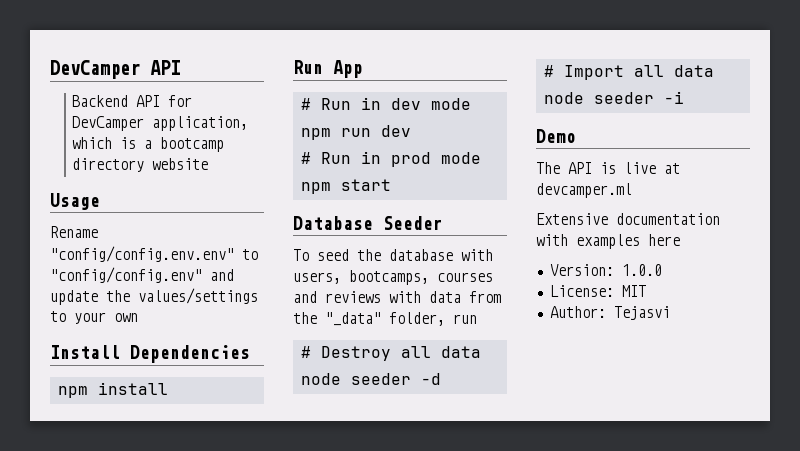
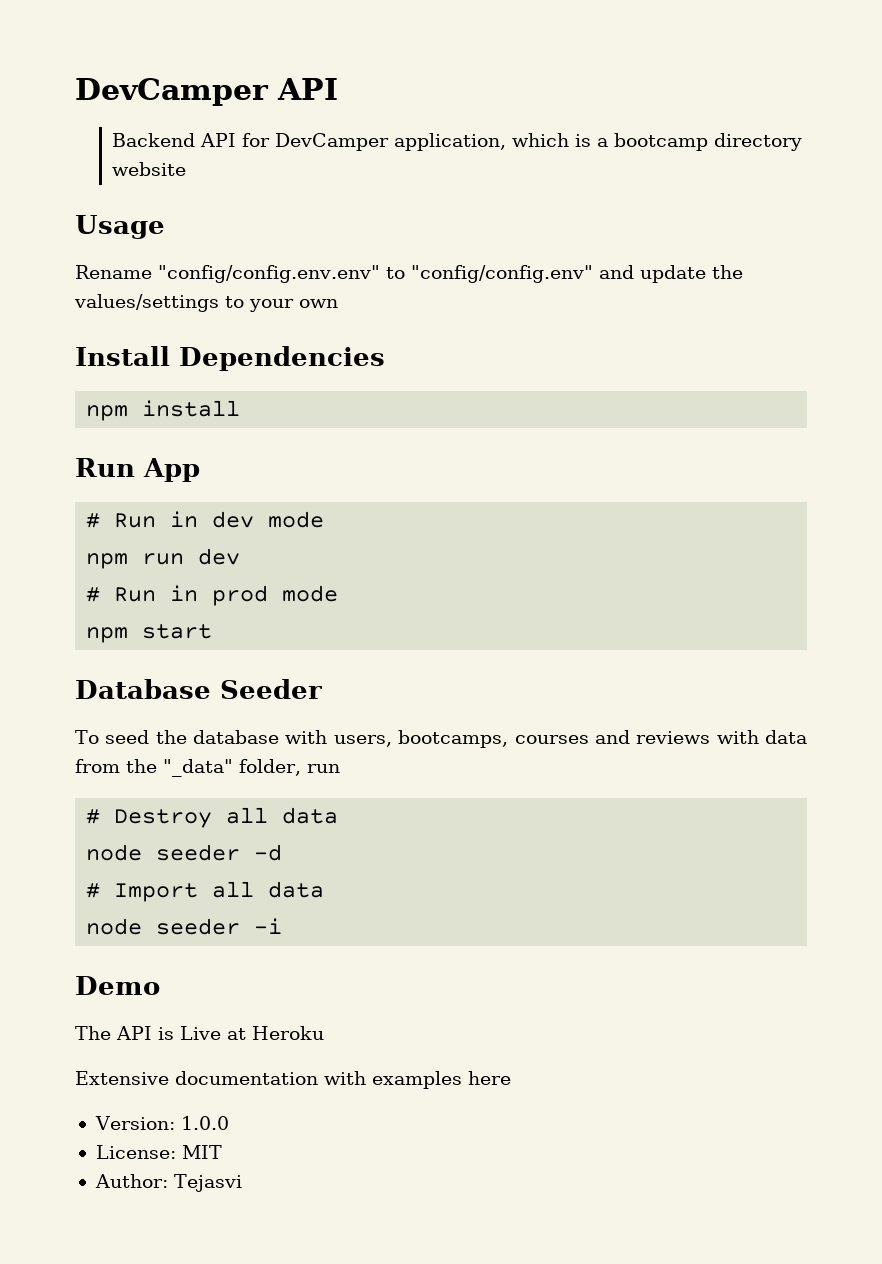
- The API is live at devcamper.ml
+ The API is Live at Heroku

